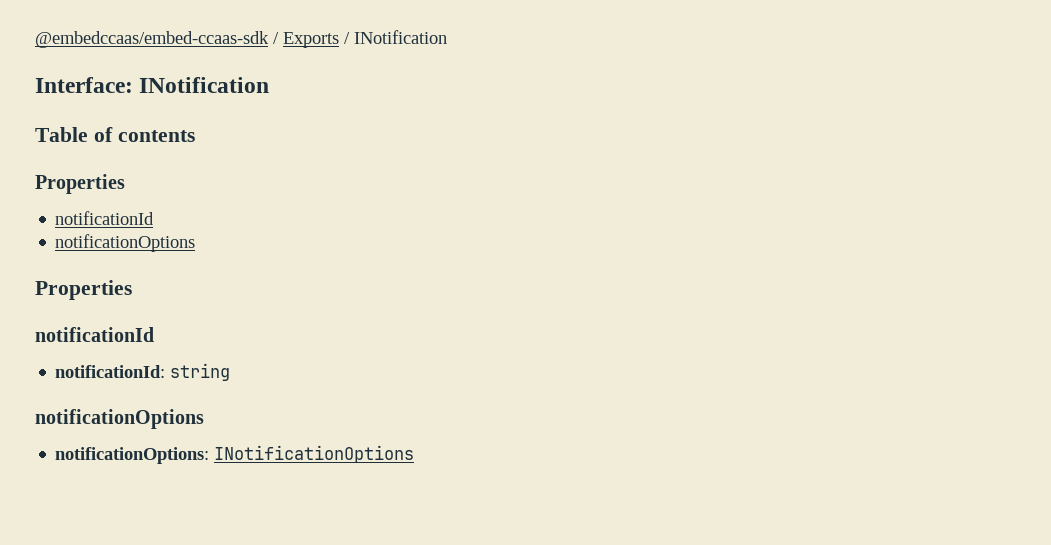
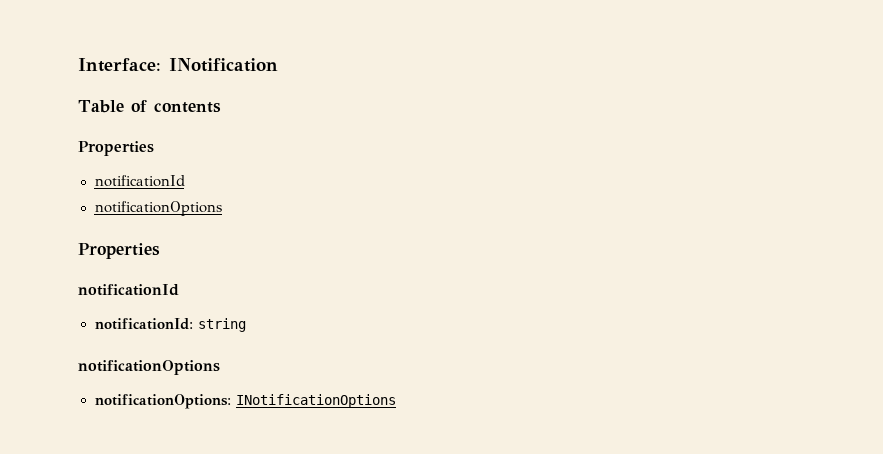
- @embedccaas/embed-ccaas-sdk / Exports / INotification

